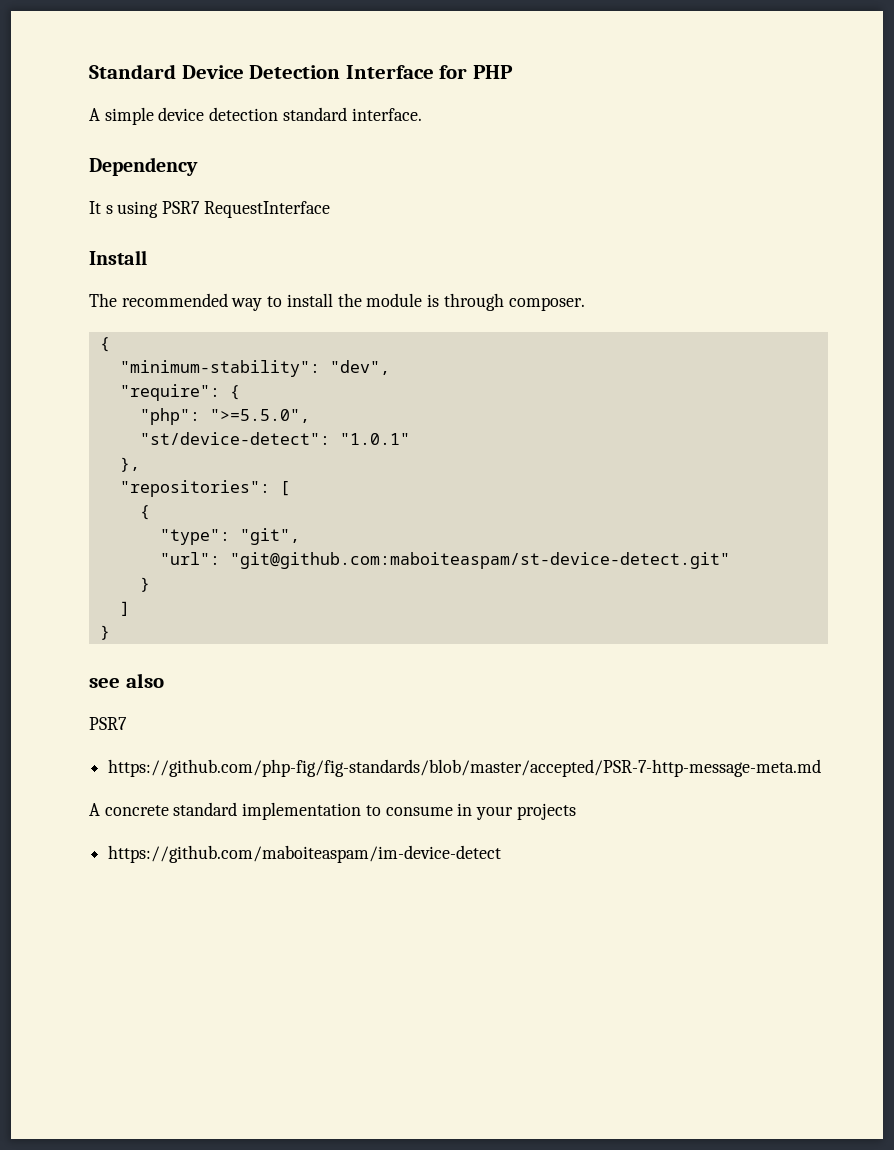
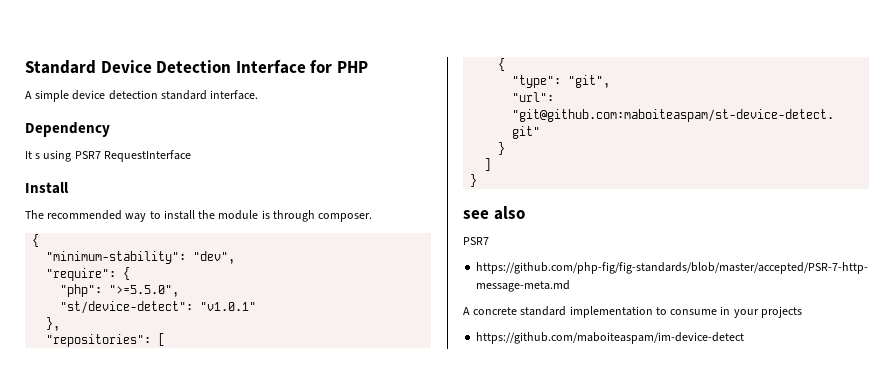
- "st/device-detect": "1.0.1"
+ "st/device-detect": "v1.0.1"

